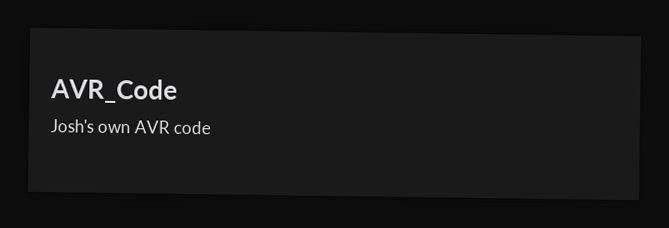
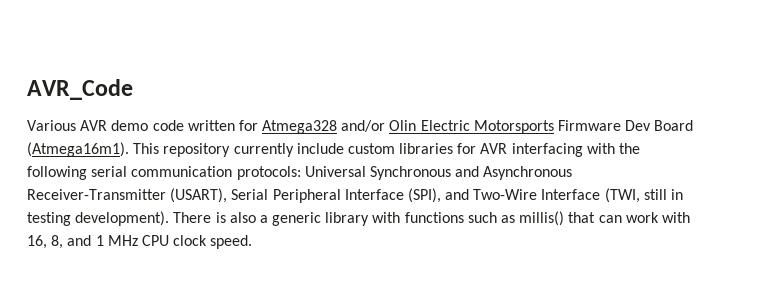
- Josh's own AVR code
+ Various AVR demo code written for Atmega328 and/or Olin Electric Motorsports Firmware Dev Board (Atmega16m1). This repository currently include custom libraries for AVR interfacing with the following serial communication protocols: Universal Synchronous and Asynchronous Receiver-Transmitter (USART), Serial Peripheral Interface (SPI), and Two-Wire Interface (TWI, still in testing development). There is also a generic library with functions such as millis() that can work with 16, 8, and 1 MHz CPU clock speed.

